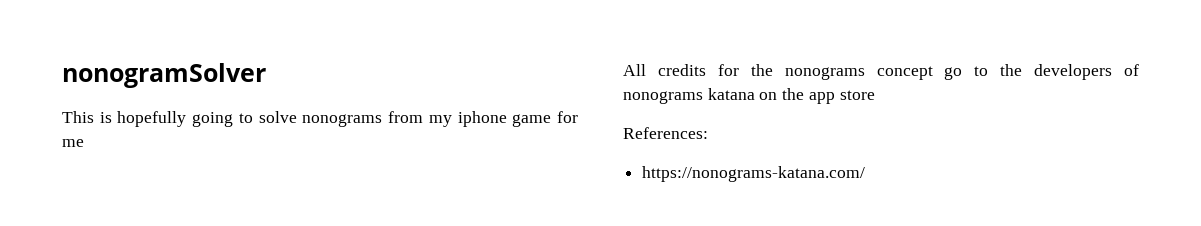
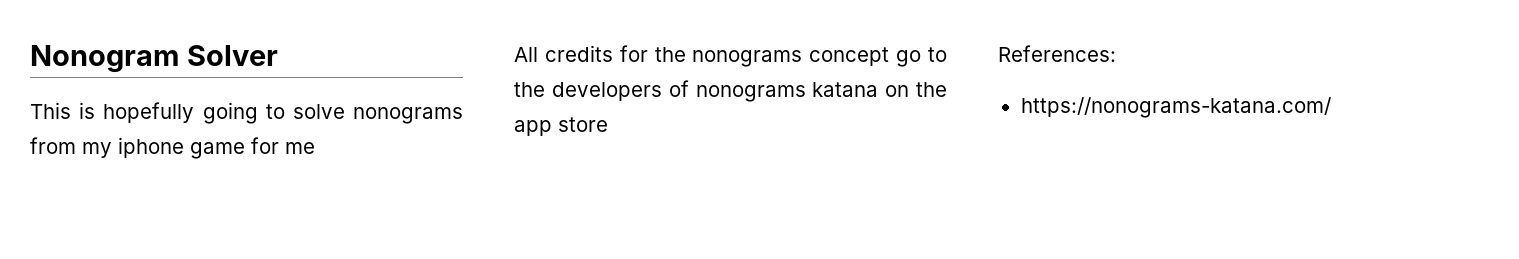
- nonogramSolver
+ Nonogram Solver

